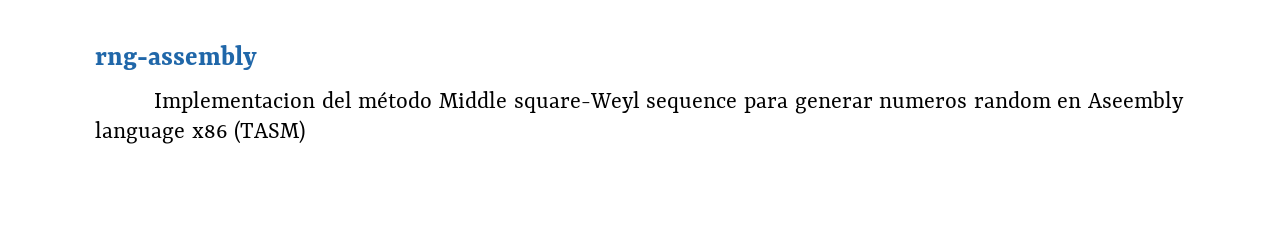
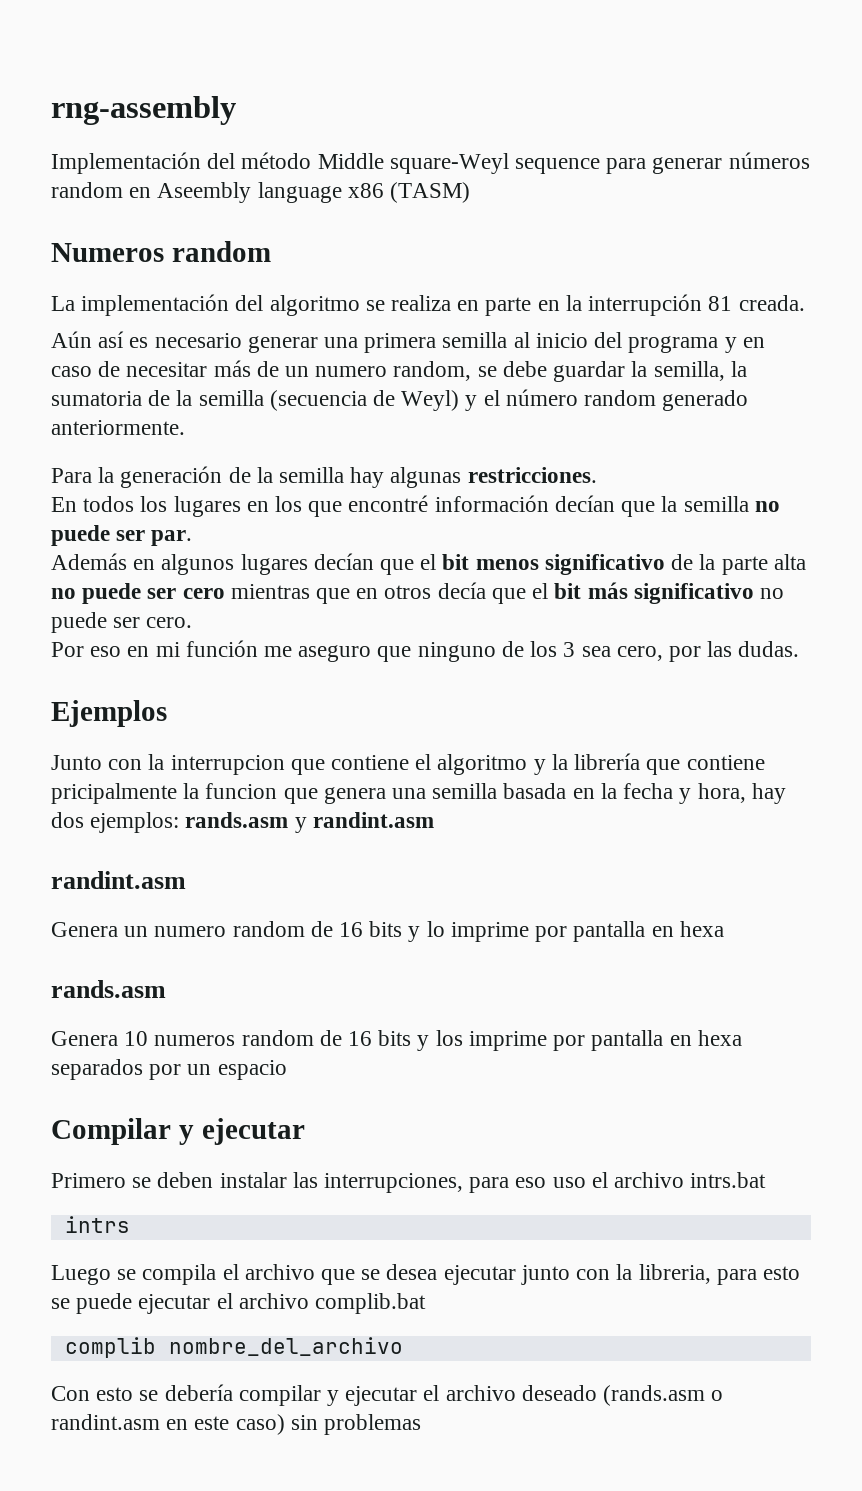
- Implementacion del método Middle square-Weyl sequence para generar numeros random en Aseembly language x86 (TASM)
+ Implementación del método Middle square-Weyl sequence para generar números random en Aseembly language x86 (TASM)
+ Numeros random
+ La implementación del algoritmo se realiza en parte en la interrupción 81 creada.
+ Aún así es necesario generar una primera semilla al inicio del programa y en caso de necesitar más de un numero random, se debe guardar la semilla, la sumatoria de la semilla (secuencia de Weyl) y el número random generado anteriormente.
+ Para la generación de la semilla hay algunas restricciones.
+ En todos los lugares en los que encontré información decían que la semilla no puede ser par.
+ Además en algunos lugares decían que el bit menos significativo de la parte alta no puede ser cero mientras que en otros decía que el bit más significativo no puede ser cero.
+ Por eso en mi función me aseguro que ninguno de los 3 sea cero, por las dudas.
+ Ejemplos
+ Junto con la interrupcion que contiene el algoritmo y la librería que contiene pricipalmente la funcion que genera una semilla basada en la fecha y hora, hay dos ejemplos: rands.asm y randint.asm
+ randint.asm
+ Genera un numero random de 16 bits y lo imprime por pantalla en hexa
+ rands.asm
+ Genera 10 numeros random de 16 bits y los imprime por pantalla en hexa separados por un espacio
+ Compilar y ejecutar
+ Primero se deben instalar las interrupciones, para eso uso el archivo intrs.bat
+ intrs
+ Luego se compila el archivo que se desea ejecutar junto con la libreria, para esto se puede ejecutar el archivo complib.bat
+ complib nombre_del_archivo
+ Con esto se debería compilar y ejecutar el archivo deseado (rands.asm o randint.asm en este caso) sin problemas

